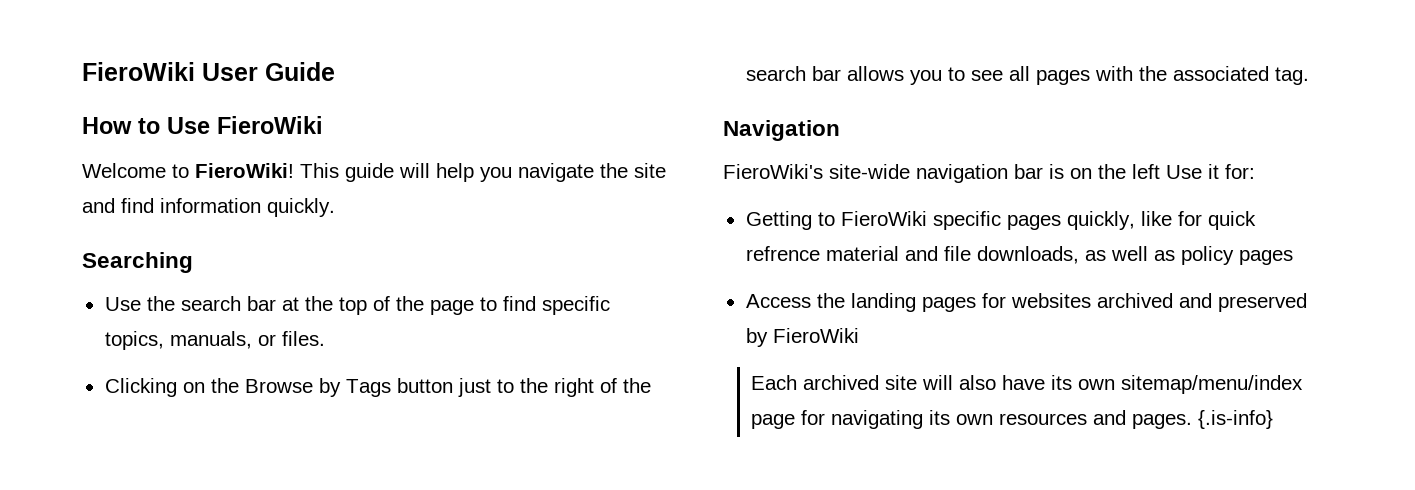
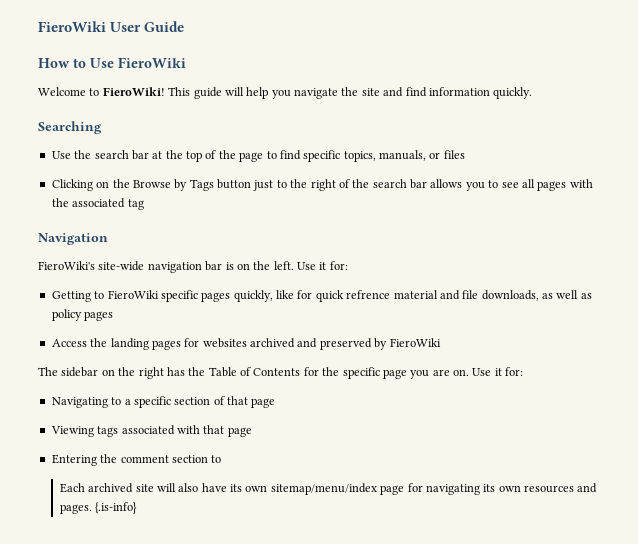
- Use the search bar at the top of the page to find specific topics, manuals, or files.
+ Use the search bar at the top of the page to find specific topics, manuals, or files
- Clicking on the Browse by Tags button just to the right of the search bar allows you to see all pages with the associated tag.
+ Clicking on the Browse by Tags button just to the right of the search bar allows you to see all pages with the associated tag
- FieroWiki's site-wide navigation bar is on the left Use it for:
+ FieroWiki's site-wide navigation bar is on the left. Use it for:
+ The sidebar on the right has the Table of Contents for the specific page you are on. Use it for:
+ Navigating to a specific section of that page
+ Viewing tags associated with that page
+ Entering the comment section to

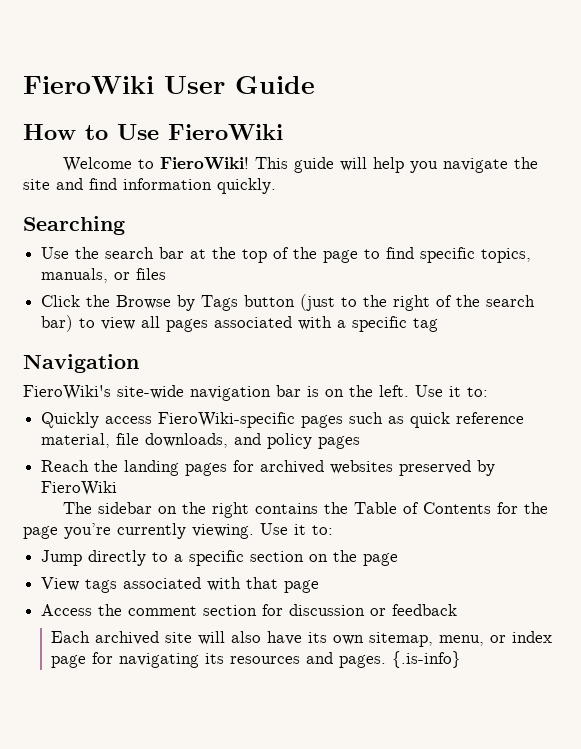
- Clicking on the Browse by Tags button just to the right of the search bar allows you to see all pages with the associated tag
+ Click the Browse by Tags button (just to the right of the search bar) to view all pages associated with a specific tag
- FieroWiki's site-wide navigation bar is on the left. Use it for:
- Getting to FieroWiki specific pages quickly, like for quick refrence material and file downloads, as well as policy pages
+ FieroWiki's site-wide navigation bar is on the left. Use it to:
+ Quickly access FieroWiki-specific pages such as quick reference material, file downloads, and policy pages
- Access the landing pages for websites archived and preserved by FieroWiki
+ Reach the landing pages for archived websites preserved by FieroWiki
- The sidebar on the right has the Table of Contents for the specific page you are on. Use it for:
- Navigating to a specific section of that page
- Viewing tags associated with that page
+ The sidebar on the right contains the Table of Contents for the page you’re currently viewing. Use it to:
+ Jump directly to a specific section on the page
+ View tags associated with that page
- Entering the comment section to
+ Access the comment section for discussion or feedback
- Each archived site will also have its own sitemap/menu/index page for navigating its own resources and pages.
+ Each archived site will also have its own sitemap, menu, or index page for navigating its resources and pages.

